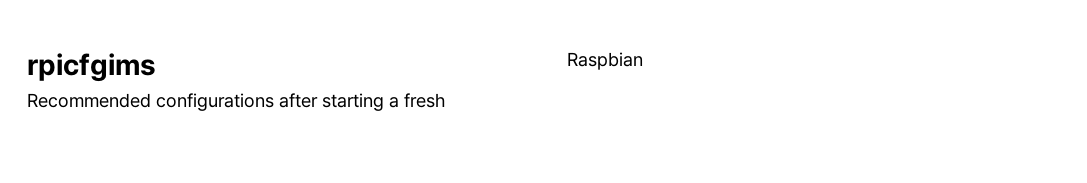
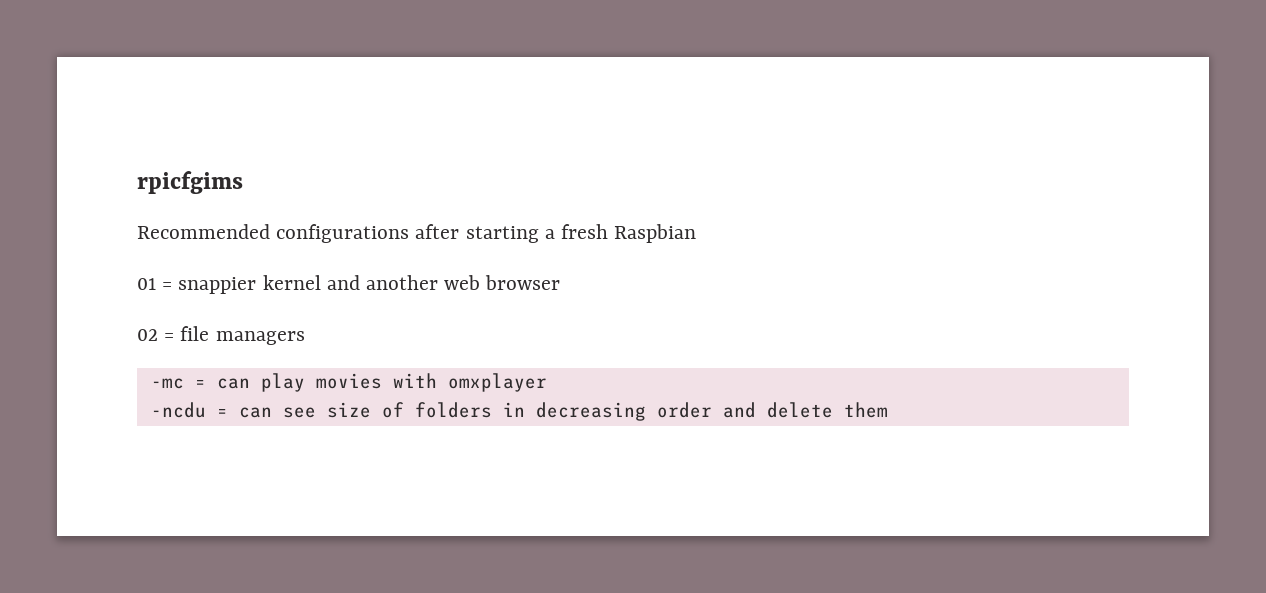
+ 01 = snappier kernel and another web browser
+ 02 = file managers
+ -mc = can play movies with omxplayer
+ -ncdu = can see size of folders in decreasing order and delete them

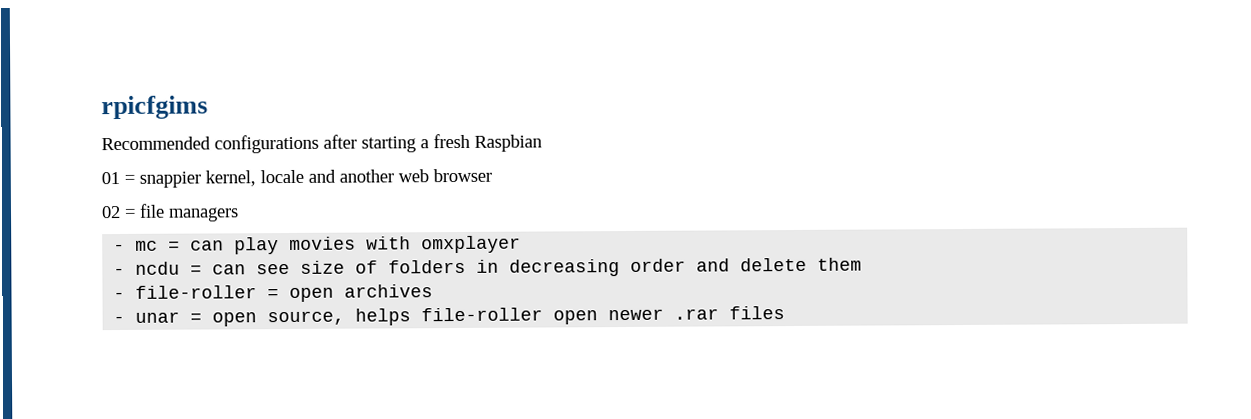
- 01 = snappier kernel and another web browser
+ 01 = snappier kernel, locale and another web browser
- -mc = can play movies with omxplayer
+ - mc = can play movies with omxplayer
- -ncdu = can see size of folders in decreasing order and delete them
+ - ncdu = can see size of folders in decreasing order and delete them
+ - file-roller = open archives
+ - unar = open source, helps file-roller open newer .rar files

